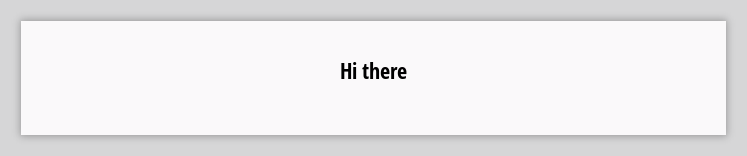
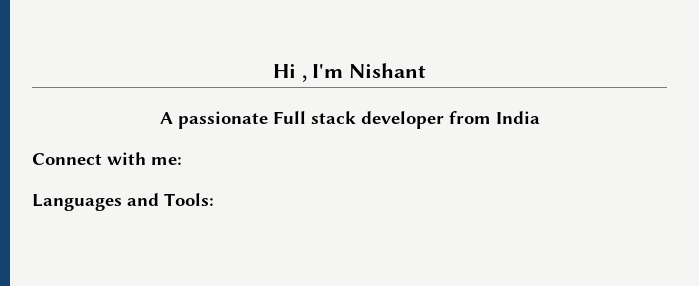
- Hi there
+ Hi , I'm Nishant
+ A passionate Full stack developer from India
+ Connect with me:
+ Languages and Tools:

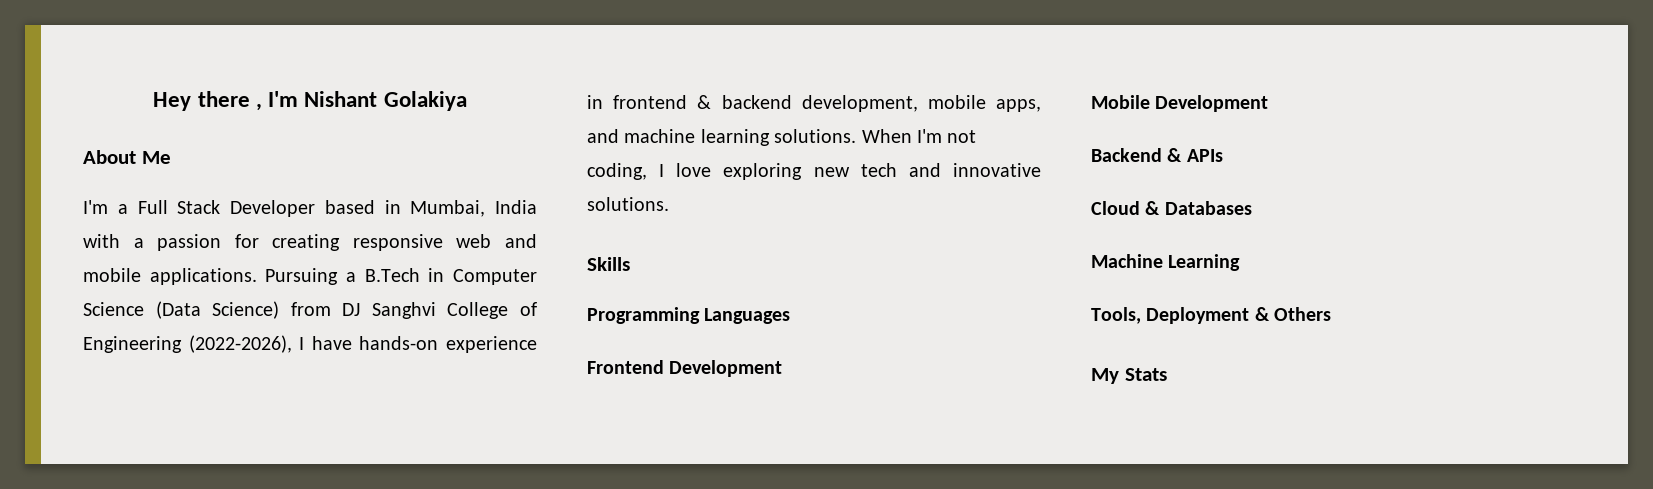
- Hi , I'm Nishant
- A passionate Full stack developer from India
- Connect with me:
- Languages and Tools:
+ Hey there , I'm Nishant Golakiya
+ About Me
+ I'm a Full Stack Developer based in Mumbai, India with a passion for creating responsive web and mobile applications. Pursuing a B.Tech in Computer Science (Data Science) from DJ Sanghvi College of Engineering (2022-2026), I have hands-on experience in frontend & backend development, mobile apps, and machine learning solutions. When I'm not coding, I love exploring new tech and innovative solutions.
+ Skills
+ Programming Languages
+ Frontend Development
+ Mobile Development
+ Backend & APIs
+ Cloud & Databases
+ Machine Learning
+ Tools, Deployment & Others
+ My Stats

